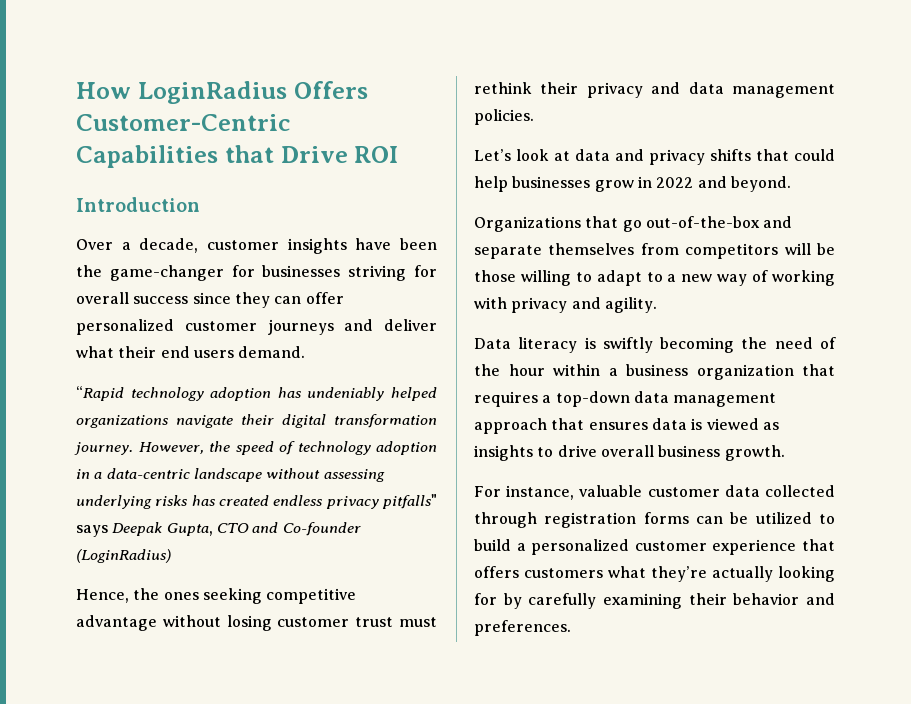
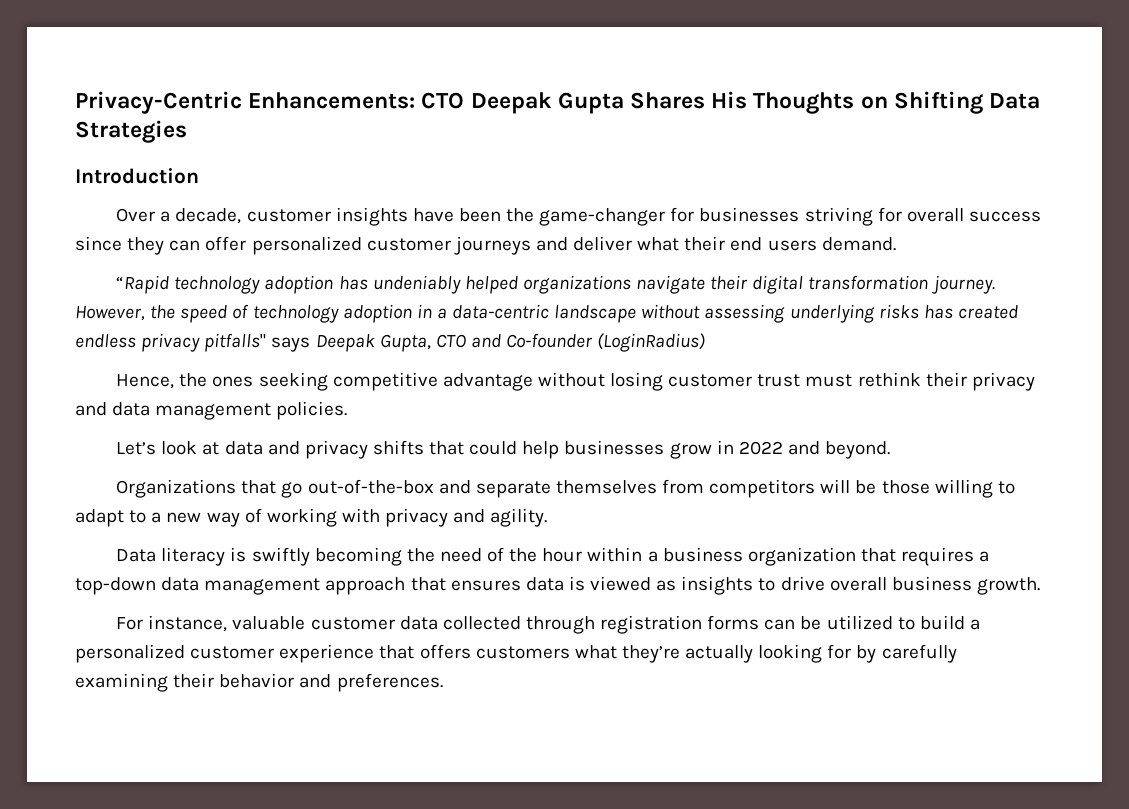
- How LoginRadius Offers Customer-Centric Capabilities that Drive ROI
+ Privacy-Centric Enhancements: CTO Deepak Gupta Shares His Thoughts on Shifting Data Strategies

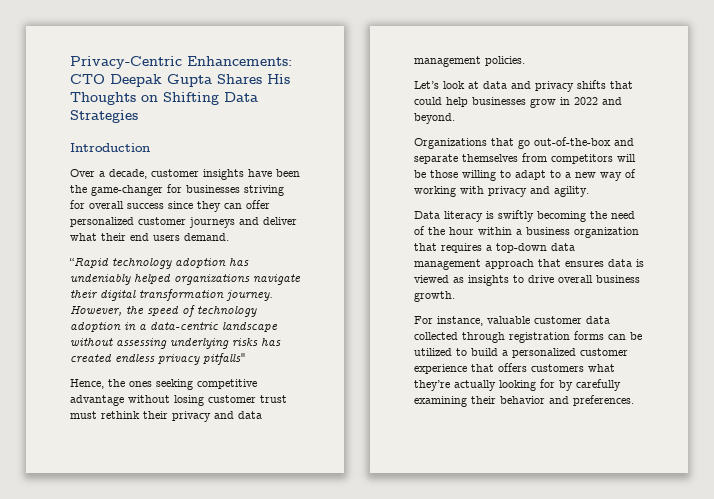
- However, the speed of technology adoption in a data-centric landscape without assessing underlying risks has created endless privacy pitfalls" says Deepak Gupta, CTO and Co-founder (LoginRadius)
+ However, the speed of technology adoption in a data-centric landscape without assessing underlying risks has created endless privacy pitfalls"

